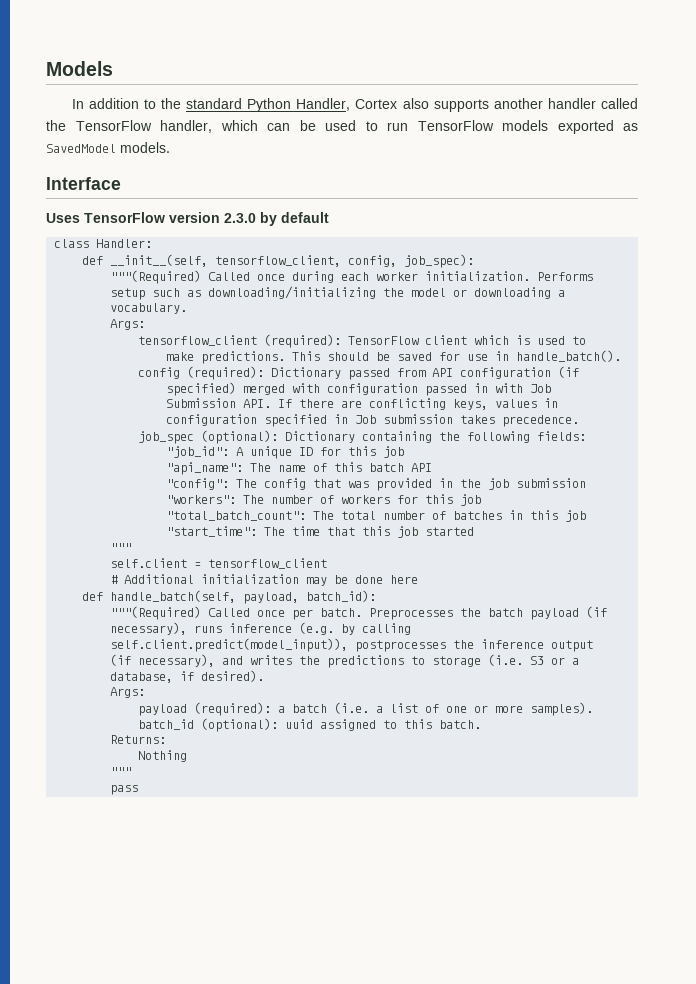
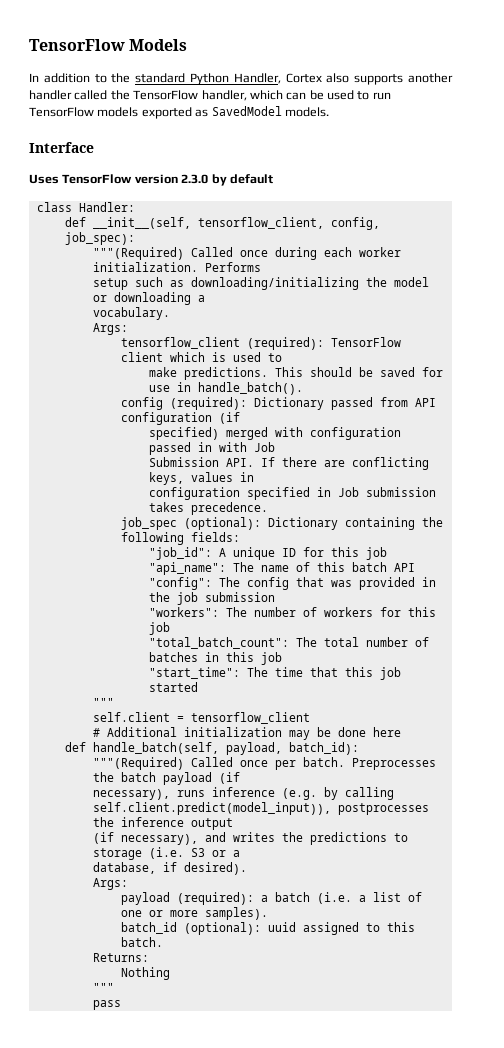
- Models
+ TensorFlow Models

